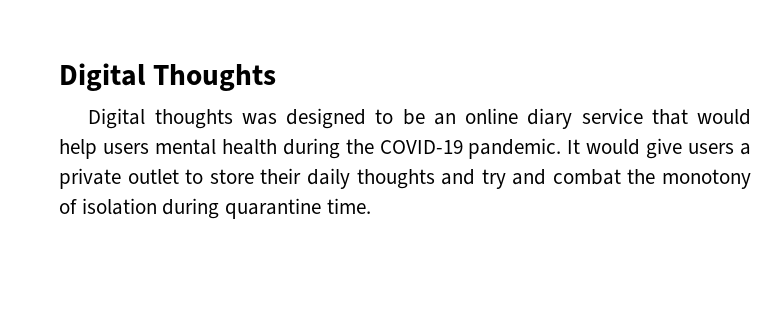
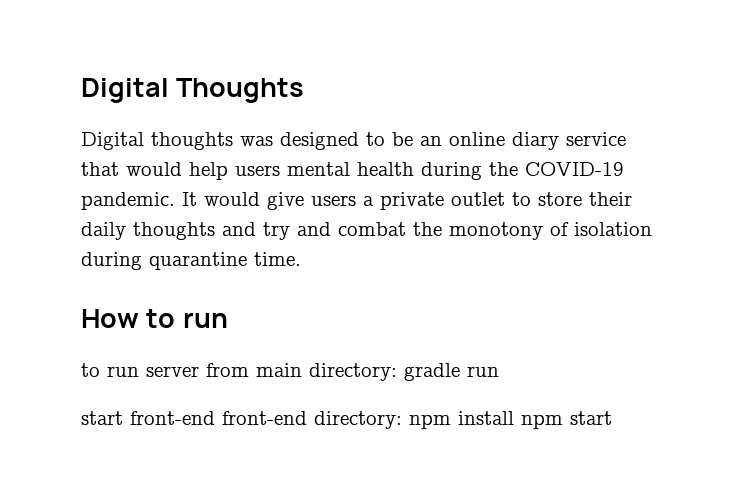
+ How to run
+ to run server from main directory: gradle run
+ start front-end front-end directory: npm install npm start

